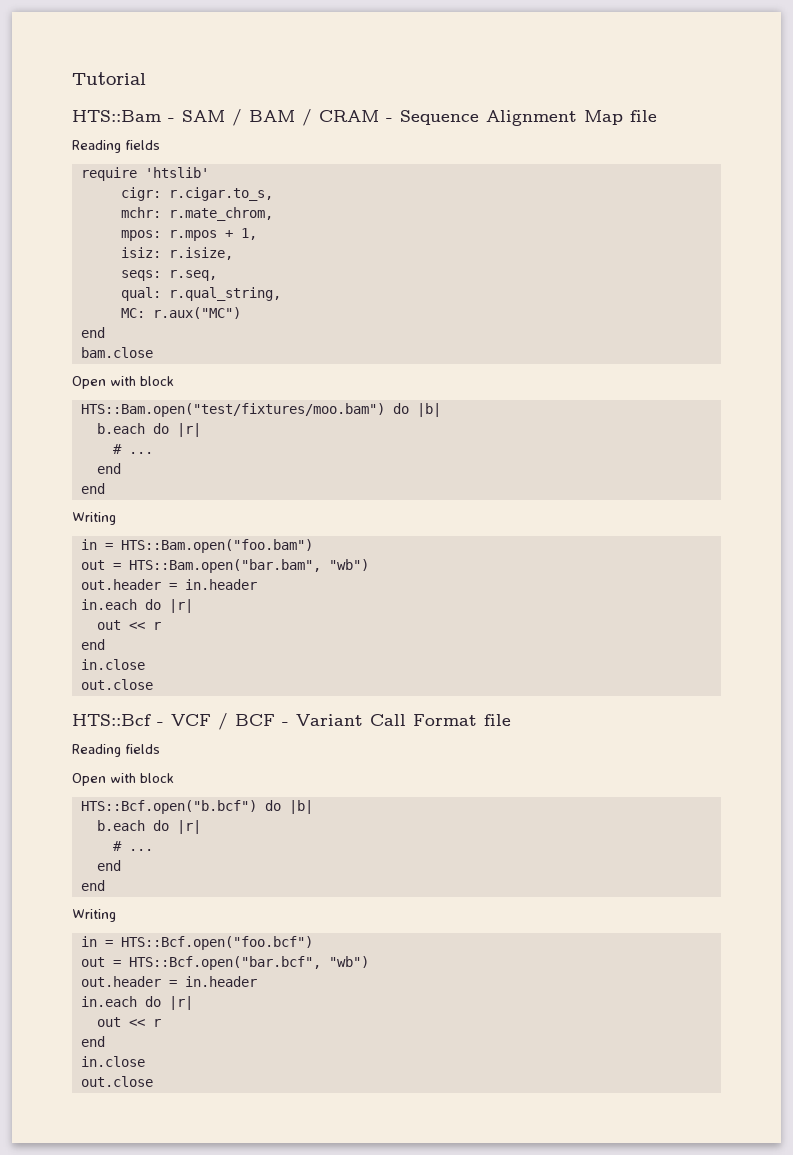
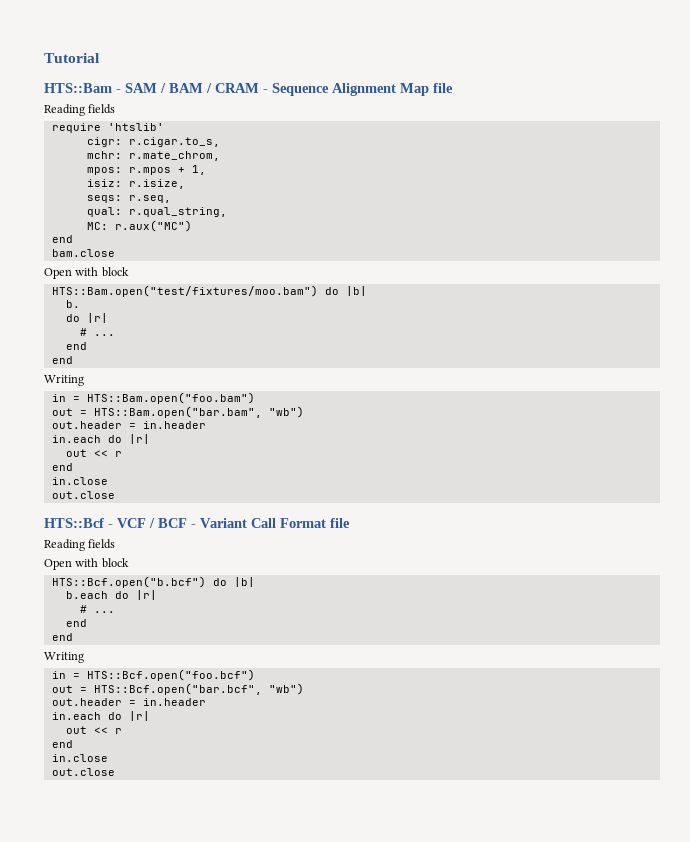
  HTS::Bam.open("test/fixtures/moo.bam") do |b|
- b.each do |r|
+ b.
+ do |r|

